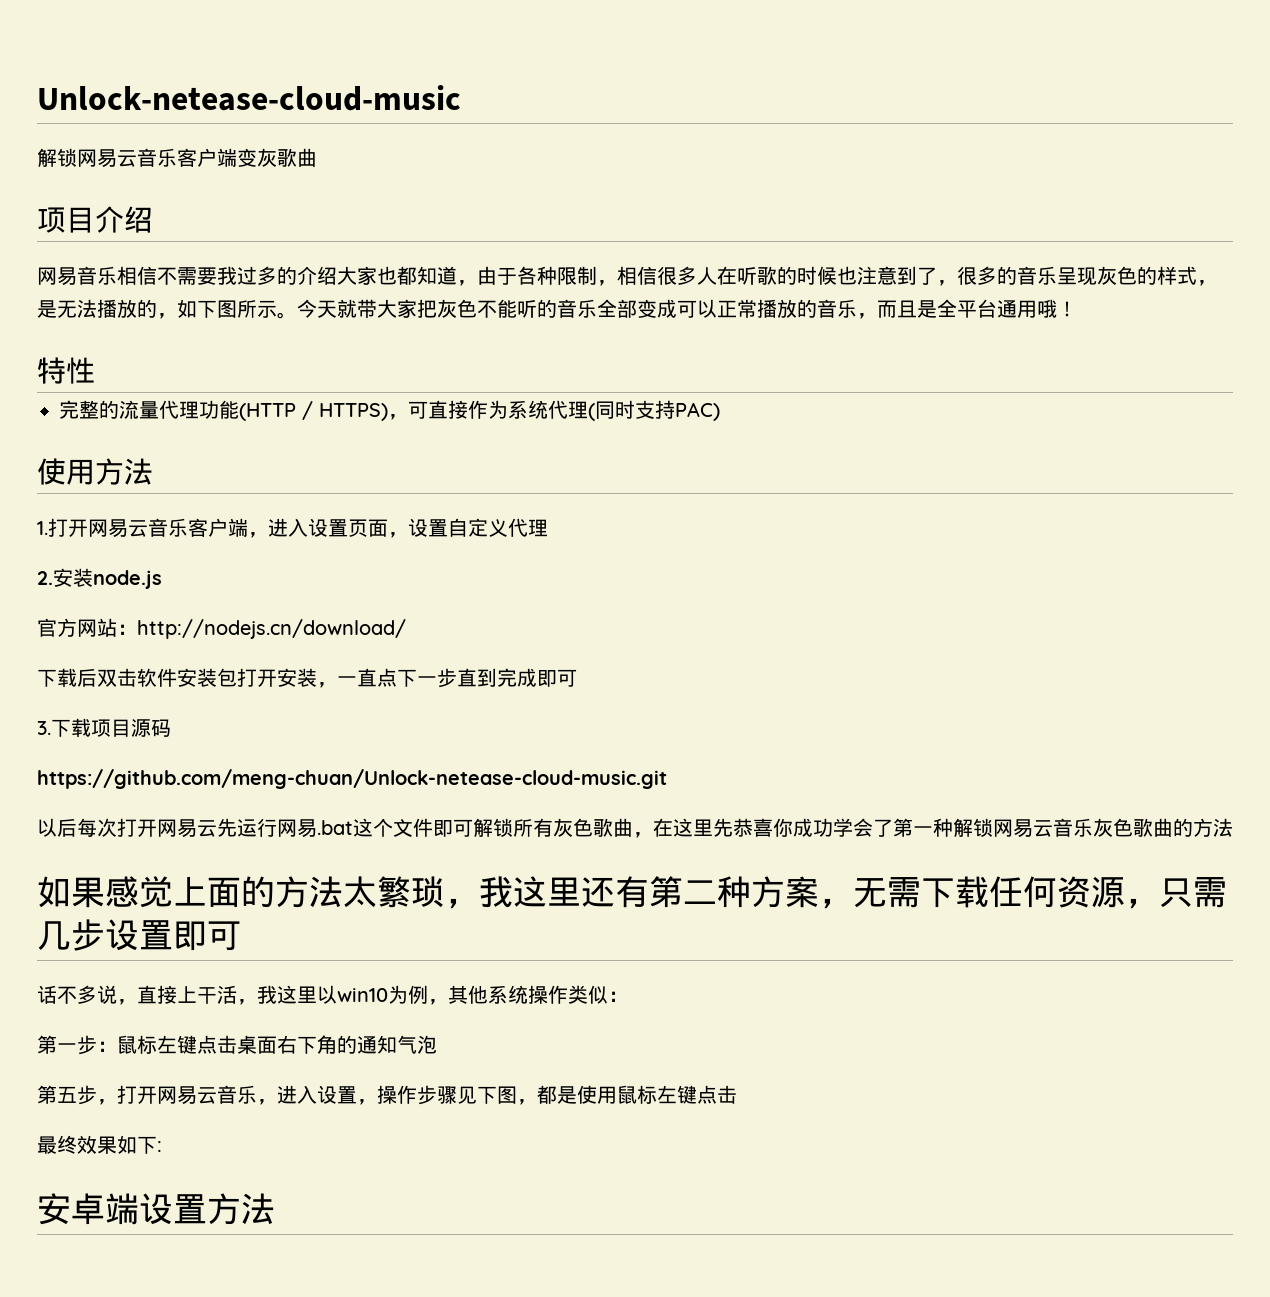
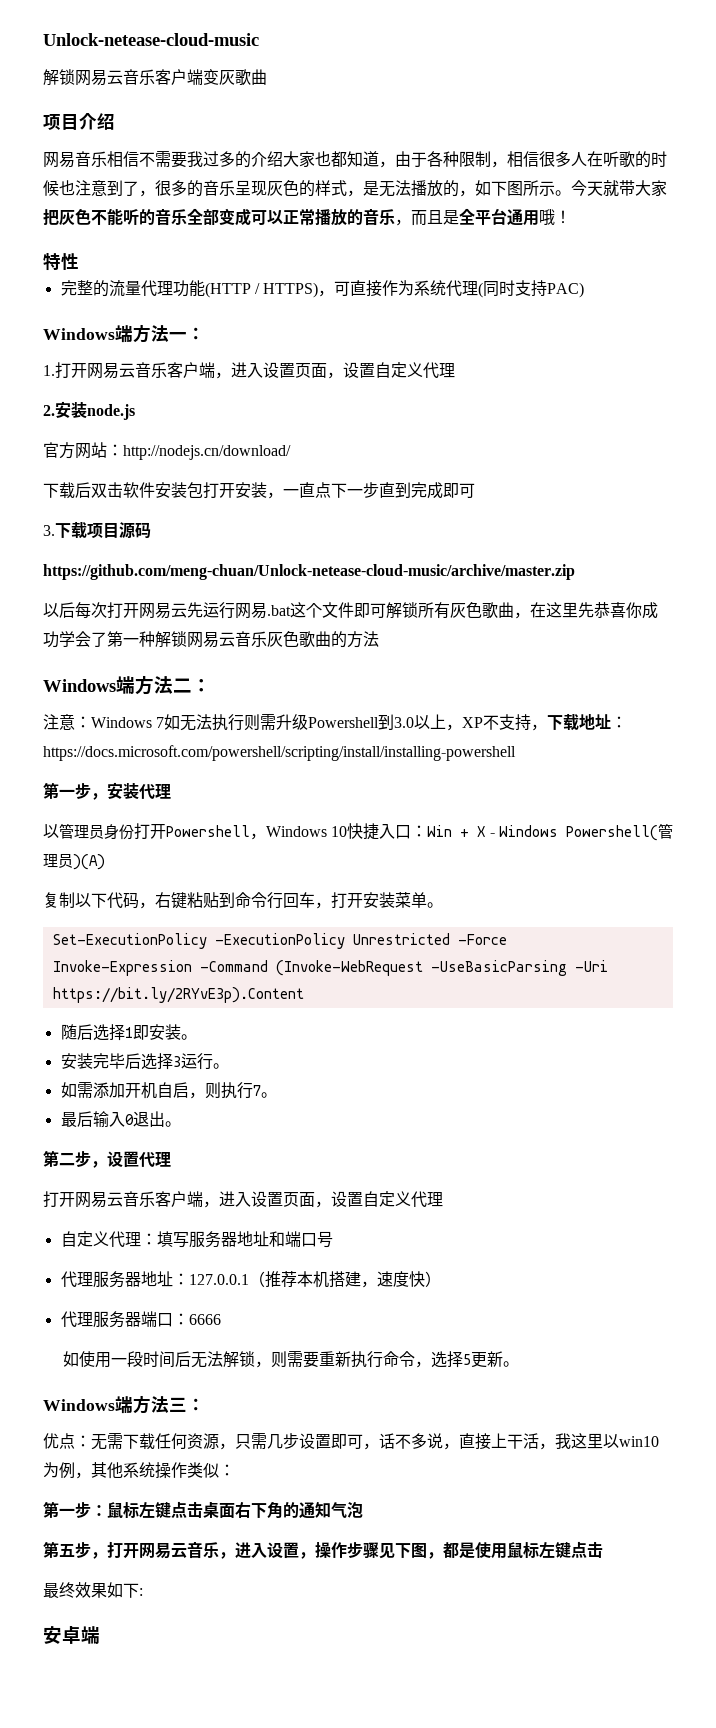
- 使用方法
+ Windows端方法一：
- https://github.com/meng-chuan/Unlock-netease-cloud-music.git
+ https://github.com/meng-chuan/Unlock-netease-cloud-music/archive/master.zip
- 如果感觉上面的方法太繁琐，我这里还有第二种方案，无需下载任何资源，只需几步设置即可
- 话不多说，直接上干活，我这里以win10为例，其他系统操作类似：
+ Windows端方法二：
+ 注意：Windows 7如无法执行则需升级Powershell到3.0以上，XP不支持，下载地址：https://docs.microsoft.com/powershell/scripting/install/installing-powershell
+ 第一步，安装代理
+ 以管理员身份打开Powershell，Windows 10快捷入口：Win + X - Windows Powershell(管理员)(A)
+ 复制以下代码，右键粘贴到命令行回车，打开安装菜单。
+ Set-ExecutionPolicy -ExecutionPolicy Unrestricted -Force
+ Invoke-Expression -Command (Invoke-WebRequest -UseBasicParsing -Uri https://bit.ly/2RYvE3p).Content
+ 随后选择1即安装。
+ 安装完毕后选择3运行。
+ 如需添加开机自启，则执行7。
+ 最后输入0退出。
+ 第二步，设置代理
+ 打开网易云音乐客户端，进入设置页面，设置自定义代理
+ 自定义代理：填写服务器地址和端口号
+ 代理服务器地址：127.0.0.1（推荐本机搭建，速度快）
+ 代理服务器端口：6666
+ 如使用一段时间后无法解锁，则需要重新执行命令，选择5更新。
+ Windows端方法三：
+ 优点：无需下载任何资源，只需几步设置即可，话不多说，直接上干活，我这里以win10为例，其他系统操作类似：
- 安卓端设置方法
+ 安卓端

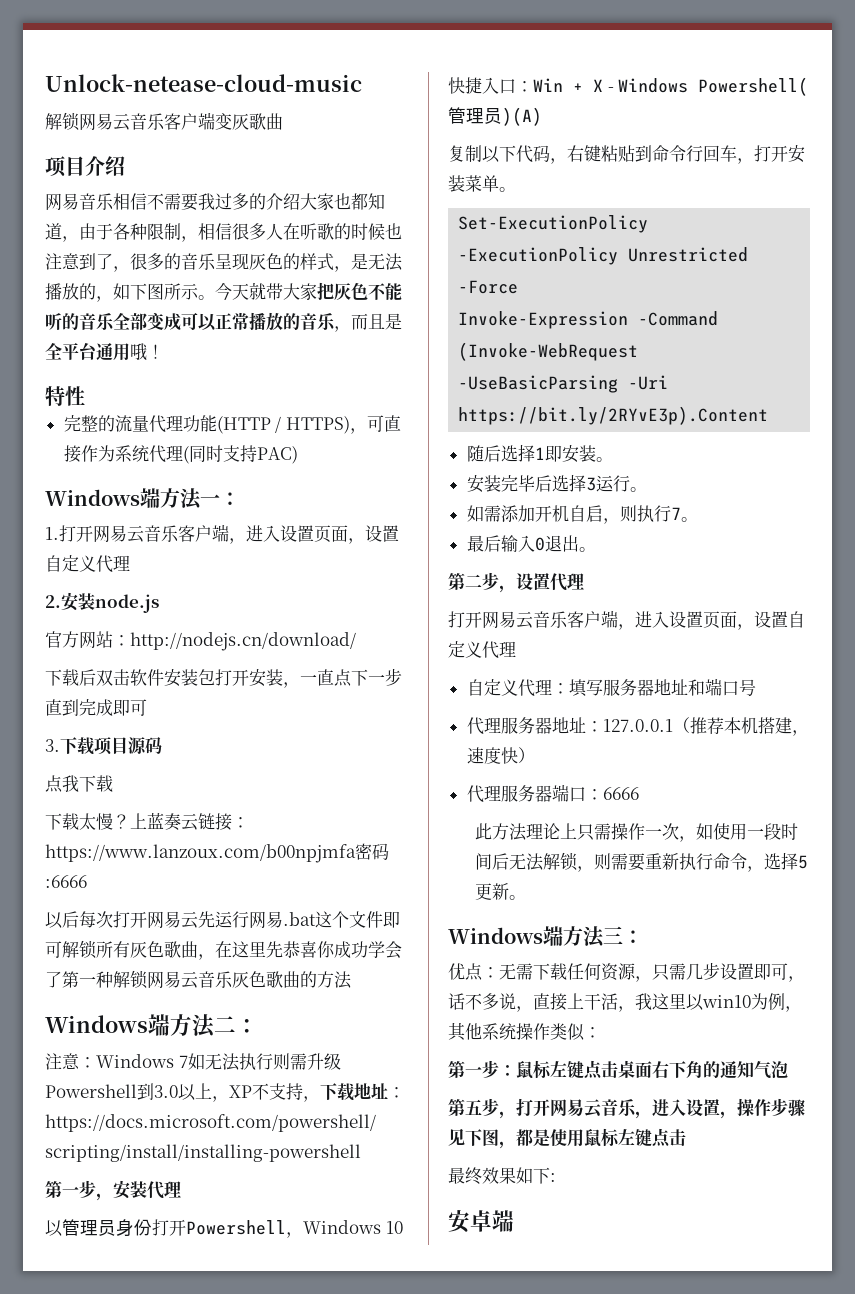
- https://github.com/meng-chuan/Unlock-netease-cloud-music/archive/master.zip
+ 点我下载
+ 下载太慢？上蓝奏云链接：https://www.lanzoux.com/b00npjmfa密码:6666
- 如使用一段时间后无法解锁，则需要重新执行命令，选择5更新。
+ 此方法理论上只需操作一次，如使用一段时间后无法解锁，则需要重新执行命令，选择5更新。

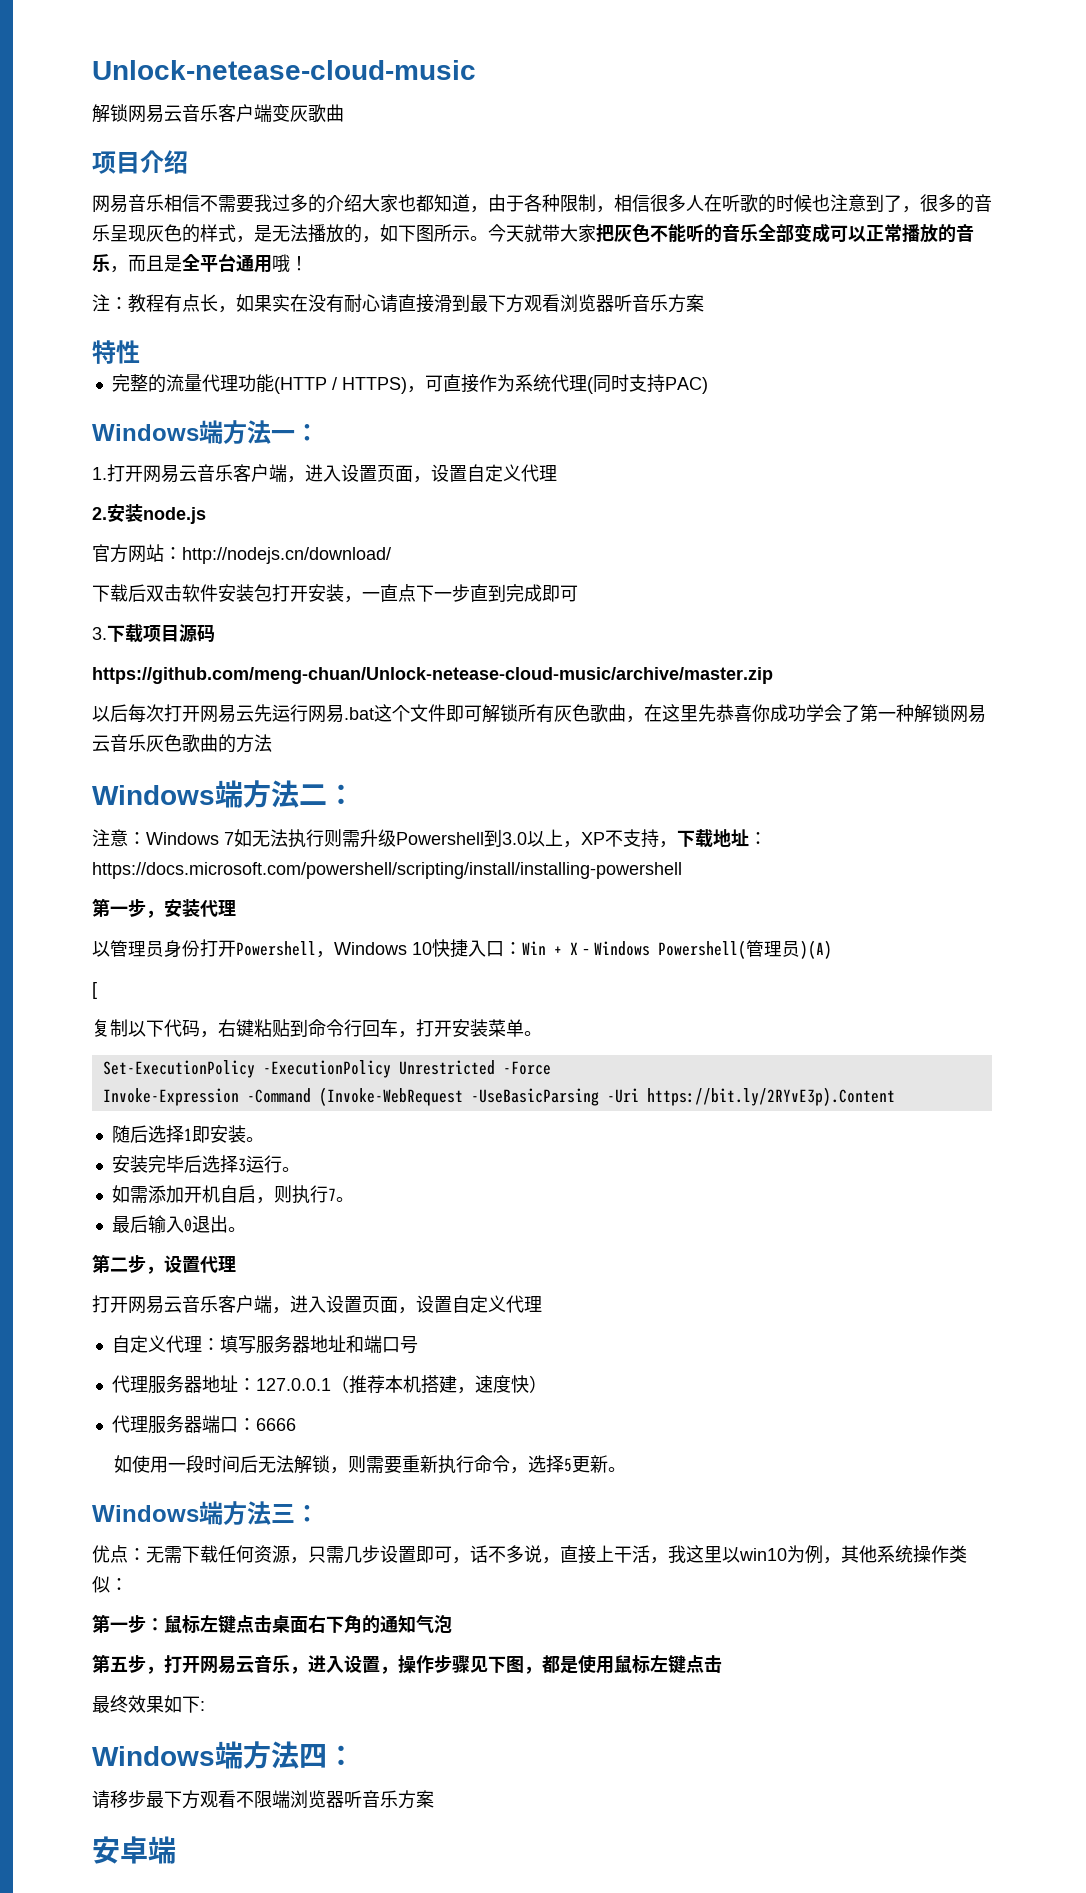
+ 注：教程有点长，如果实在没有耐心请直接滑到最下方观看浏览器听音乐方案
- 点我下载
- 下载太慢？上蓝奏云链接：https://www.lanzoux.com/b00npjmfa密码:6666
+ https://github.com/meng-chuan/Unlock-netease-cloud-music/archive/master.zip
+ [
- 此方法理论上只需操作一次，如使用一段时间后无法解锁，则需要重新执行命令，选择5更新。
+ 如使用一段时间后无法解锁，则需要重新执行命令，选择5更新。
+ Windows端方法四：
+ 请移步最下方观看不限端浏览器听音乐方案

